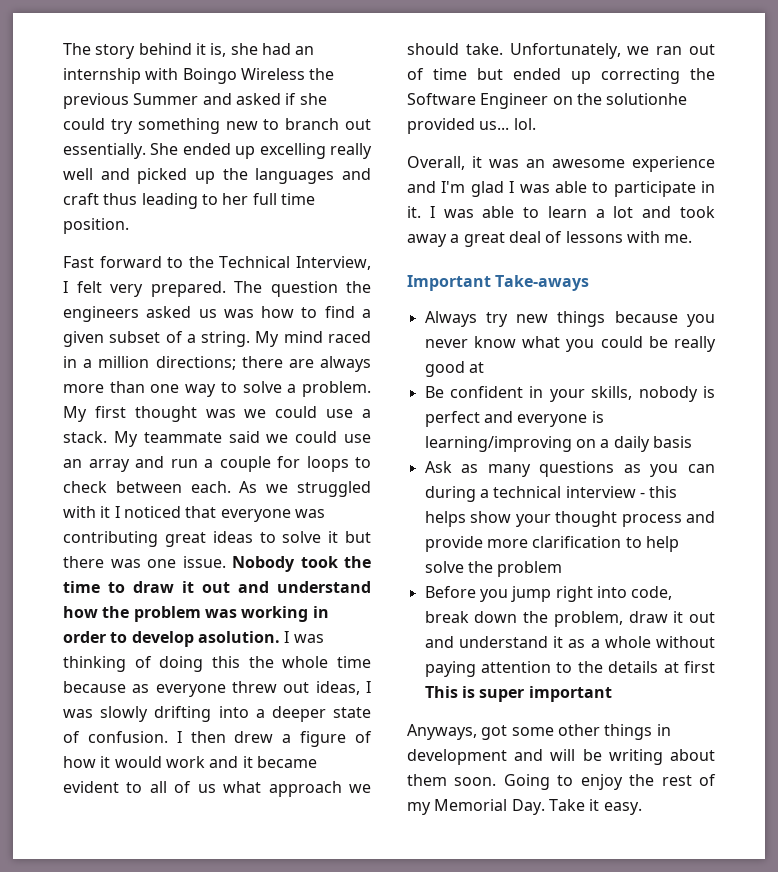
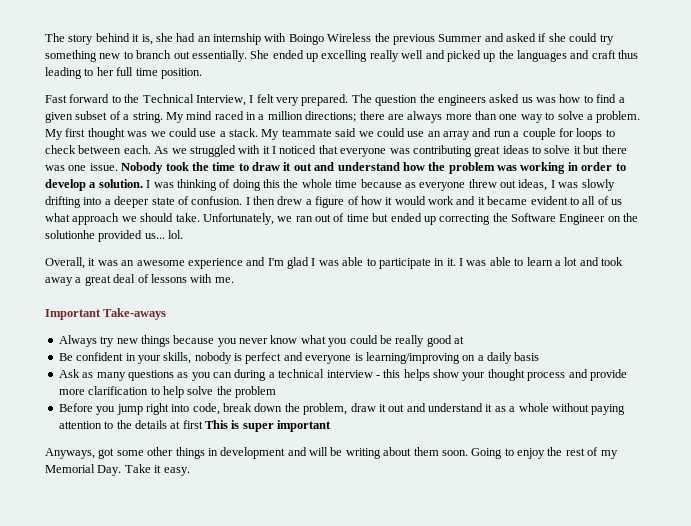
- Nobody took the time to draw it out and understand how the problem was working in order to develop asolution.
+ Nobody took the time to draw it out and understand how the problem was working in order to develop a solution.

